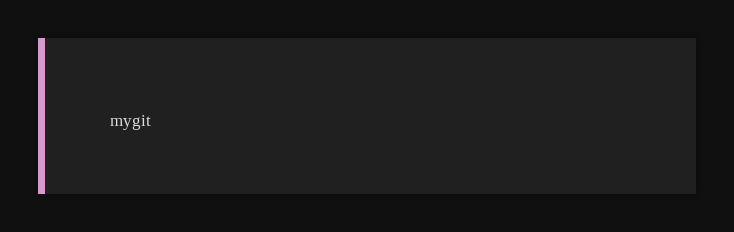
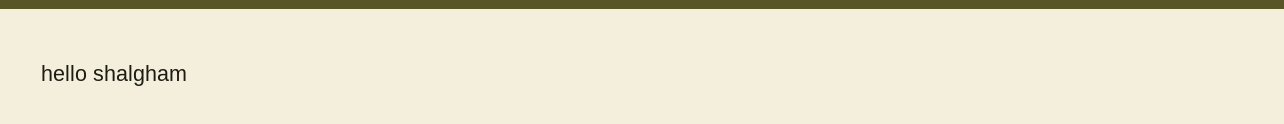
- mygit
+ hello shalgham

